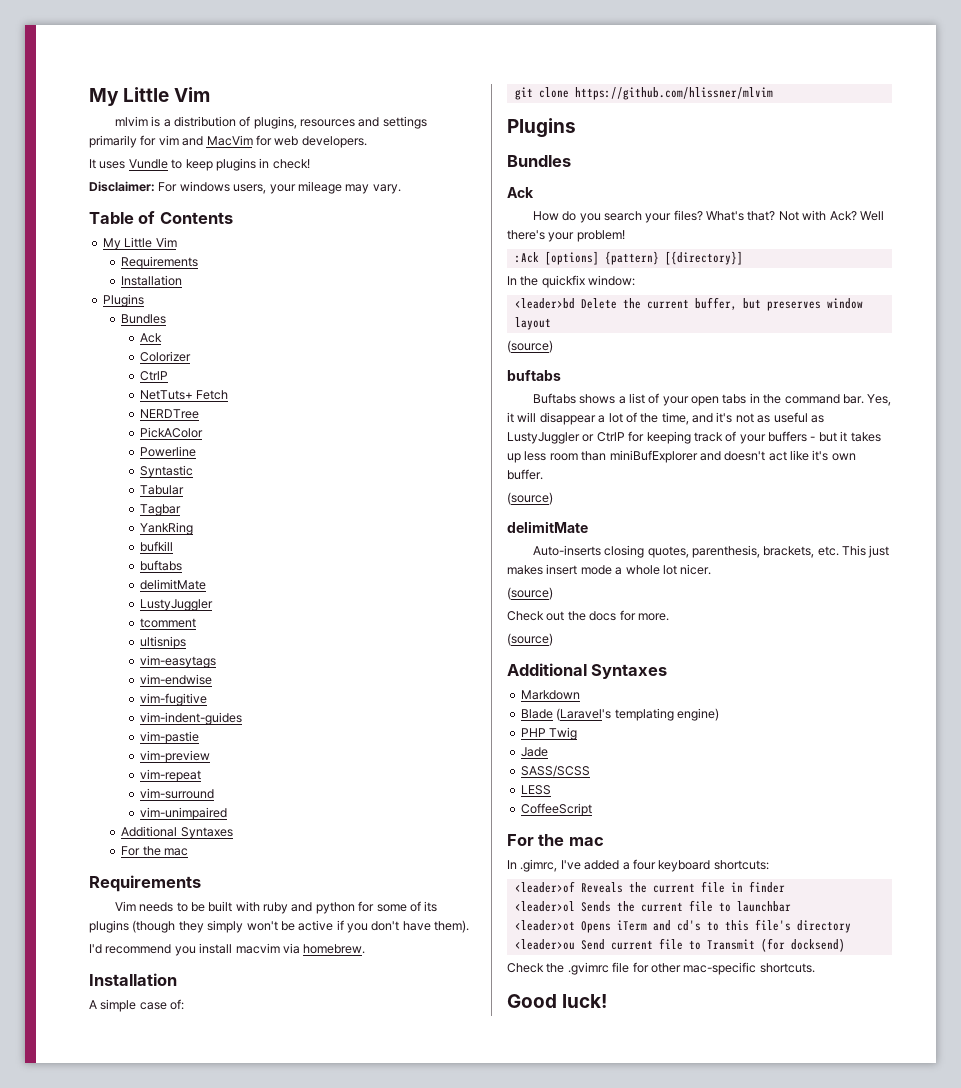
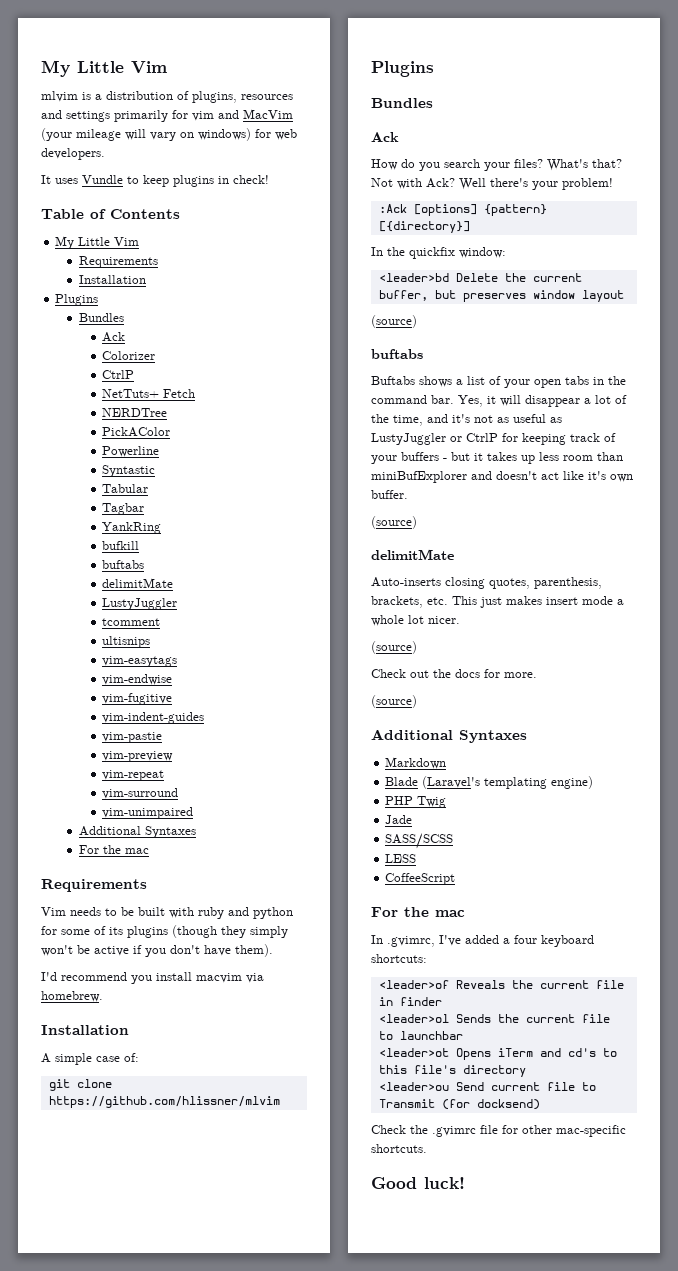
- mlvim is a distribution of plugins, resources and settings primarily for vim and MacVim for web developers.
+ mlvim is a distribution of plugins, resources and settings primarily for vim and MacVim (your mileage will vary on windows) for web developers.
- Disclaimer: For windows users, your mileage may vary.
- In .gimrc, I've added a four keyboard shortcuts:
+ In .gvimrc, I've added a four keyboard shortcuts:

